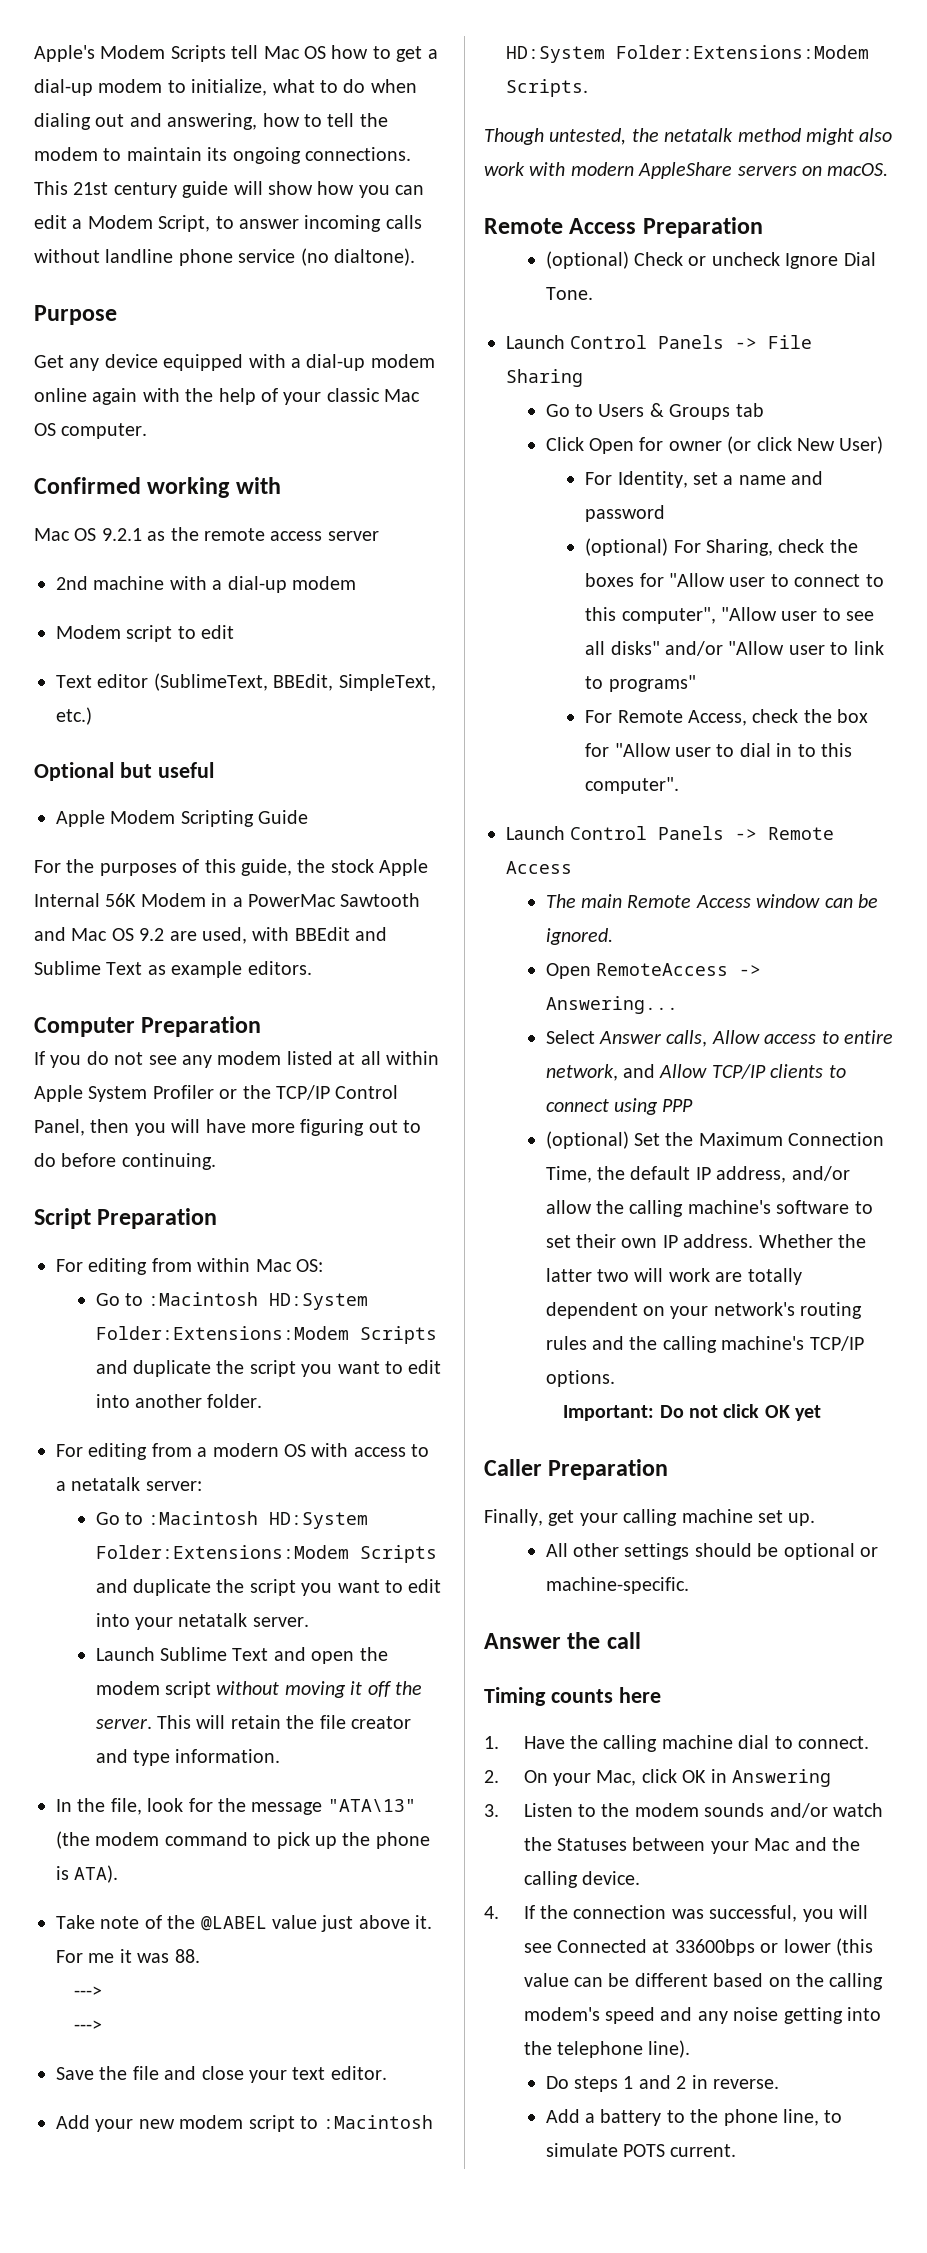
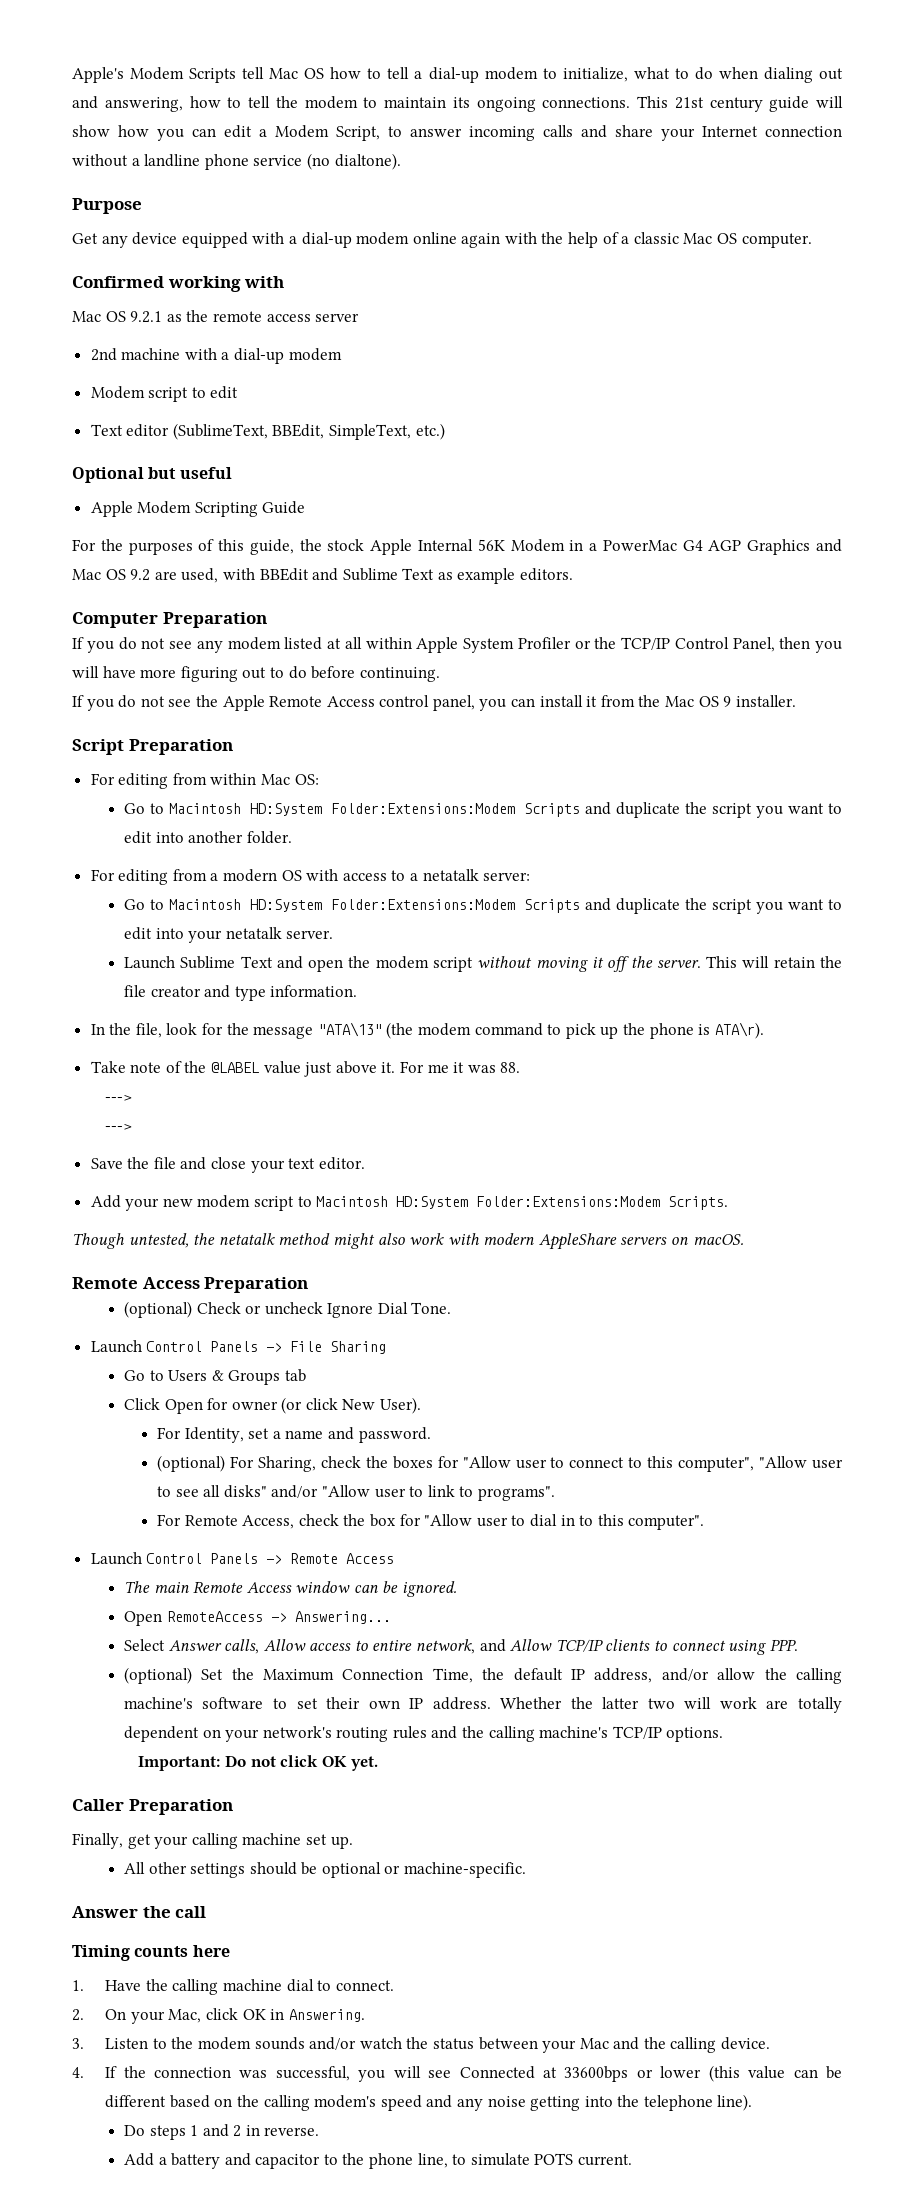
- Apple's Modem Scripts tell Mac OS how to get a dial-up modem to initialize, what to do when dialing out and answering, how to tell the modem to maintain its ongoing connections.
+ Apple's Modem Scripts tell Mac OS how to tell a dial-up modem to initialize, what to do when dialing out and answering, how to tell the modem to maintain its ongoing connections.
- This 21st century guide will show how you can edit a Modem Script, to answer incoming calls without landline phone service (no dialtone).
+ This 21st century guide will show how you can edit a Modem Script, to answer incoming calls and share your Internet connection without a landline phone service (no dialtone).
- Get any device equipped with a dial-up modem online again with the help of your classic Mac OS computer.
+ Get any device equipped with a dial-up modem online again with the help of a classic Mac OS computer.
- For the purposes of this guide, the stock Apple Internal 56K Modem in a PowerMac Sawtooth and Mac OS 9.2 are used, with BBEdit and Sublime Text as example editors.
+ For the purposes of this guide, the stock Apple Internal 56K Modem in a PowerMac G4 AGP Graphics and Mac OS 9.2 are used, with BBEdit and Sublime Text as example editors.
+ If you do not see the Apple Remote Access control panel, you can install it from the Mac OS 9 installer.
- Go to :Macintosh HD:System Folder:Extensions:Modem Scripts and duplicate the script you want to edit into another folder.
+ Go to Macintosh HD:System Folder:Extensions:Modem Scripts and duplicate the script you want to edit into another folder.
- Go to :Macintosh HD:System Folder:Extensions:Modem Scripts and duplicate the script you want to edit into your netatalk server.
+ Go to Macintosh HD:System Folder:Extensions:Modem Scripts and duplicate the script you want to edit into your netatalk server.
- In the file, look for the message "ATA\13" (the modem command to pick up the phone is ATA).
+ In the file, look for the message "ATA\13" (the modem command to pick up the phone is ATA\r).
- Add your new modem script to :Macintosh HD:System Folder:Extensions:Modem Scripts.
+ Add your new modem script to Macintosh HD:System Folder:Extensions:Modem Scripts.
- Click Open for owner (or click New User)
+ Click Open for owner (or click New User).
- For Identity, set a name and password
+ For Identity, set a name and password.
- (optional) For Sharing, check the boxes for "Allow user to connect to this computer", "Allow user to see all disks" and/or "Allow user to link to programs"
+ (optional) For Sharing, check the boxes for "Allow user to connect to this computer", "Allow user to see all disks" and/or "Allow user to link to programs".
- Select Answer calls, Allow access to entire network, and Allow TCP/IP clients to connect using PPP
+ Select Answer calls, Allow access to entire network, and Allow TCP/IP clients to connect using PPP.
- Important: Do not click OK yet
+ Important: Do not click OK yet.
- 2. On your Mac, click OK in Answering
+ 2. On your Mac, click OK in Answering.
- 3. Listen to the modem sounds and/or watch the Statuses between your Mac and the calling device.
+ 3. Listen to the modem sounds and/or watch the status between your Mac and the calling device.
- Add a battery to the phone line, to simulate POTS current.
+ Add a battery and capacitor to the phone line, to simulate POTS current.

